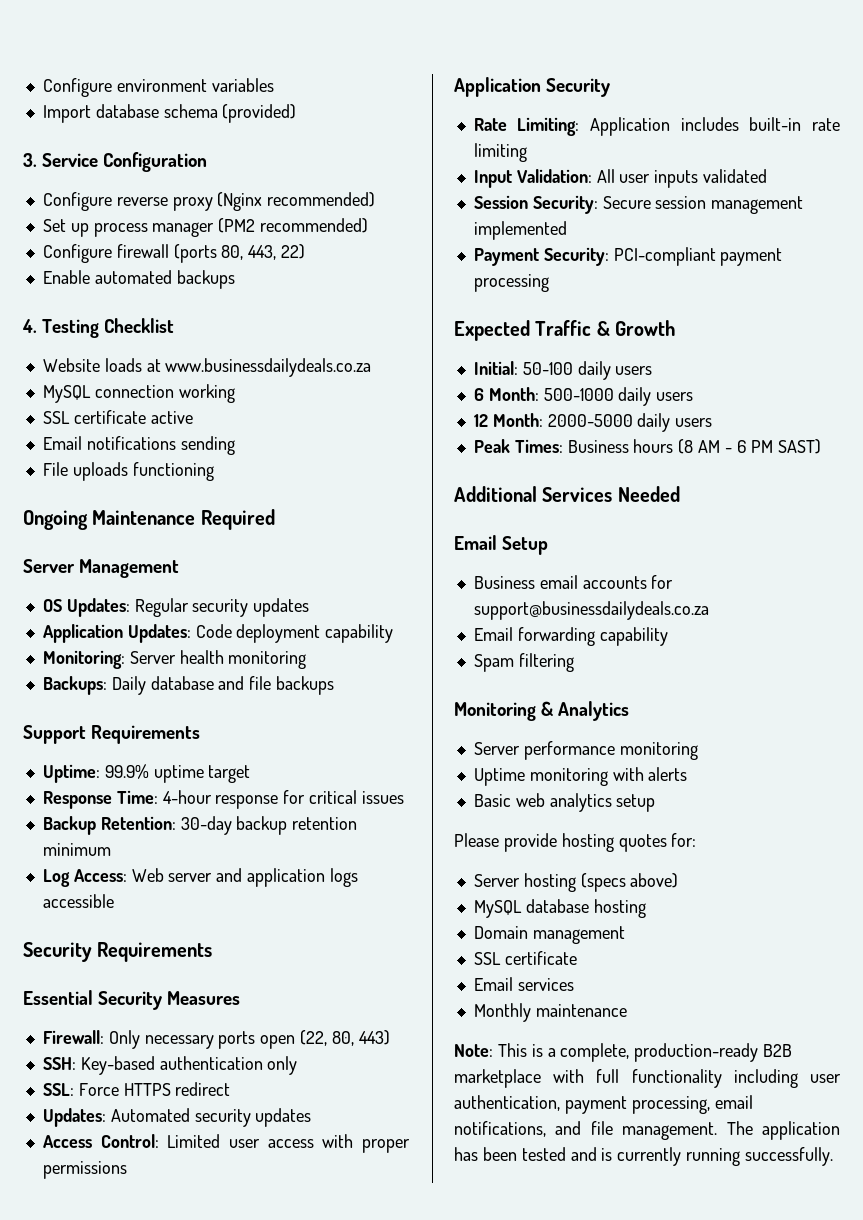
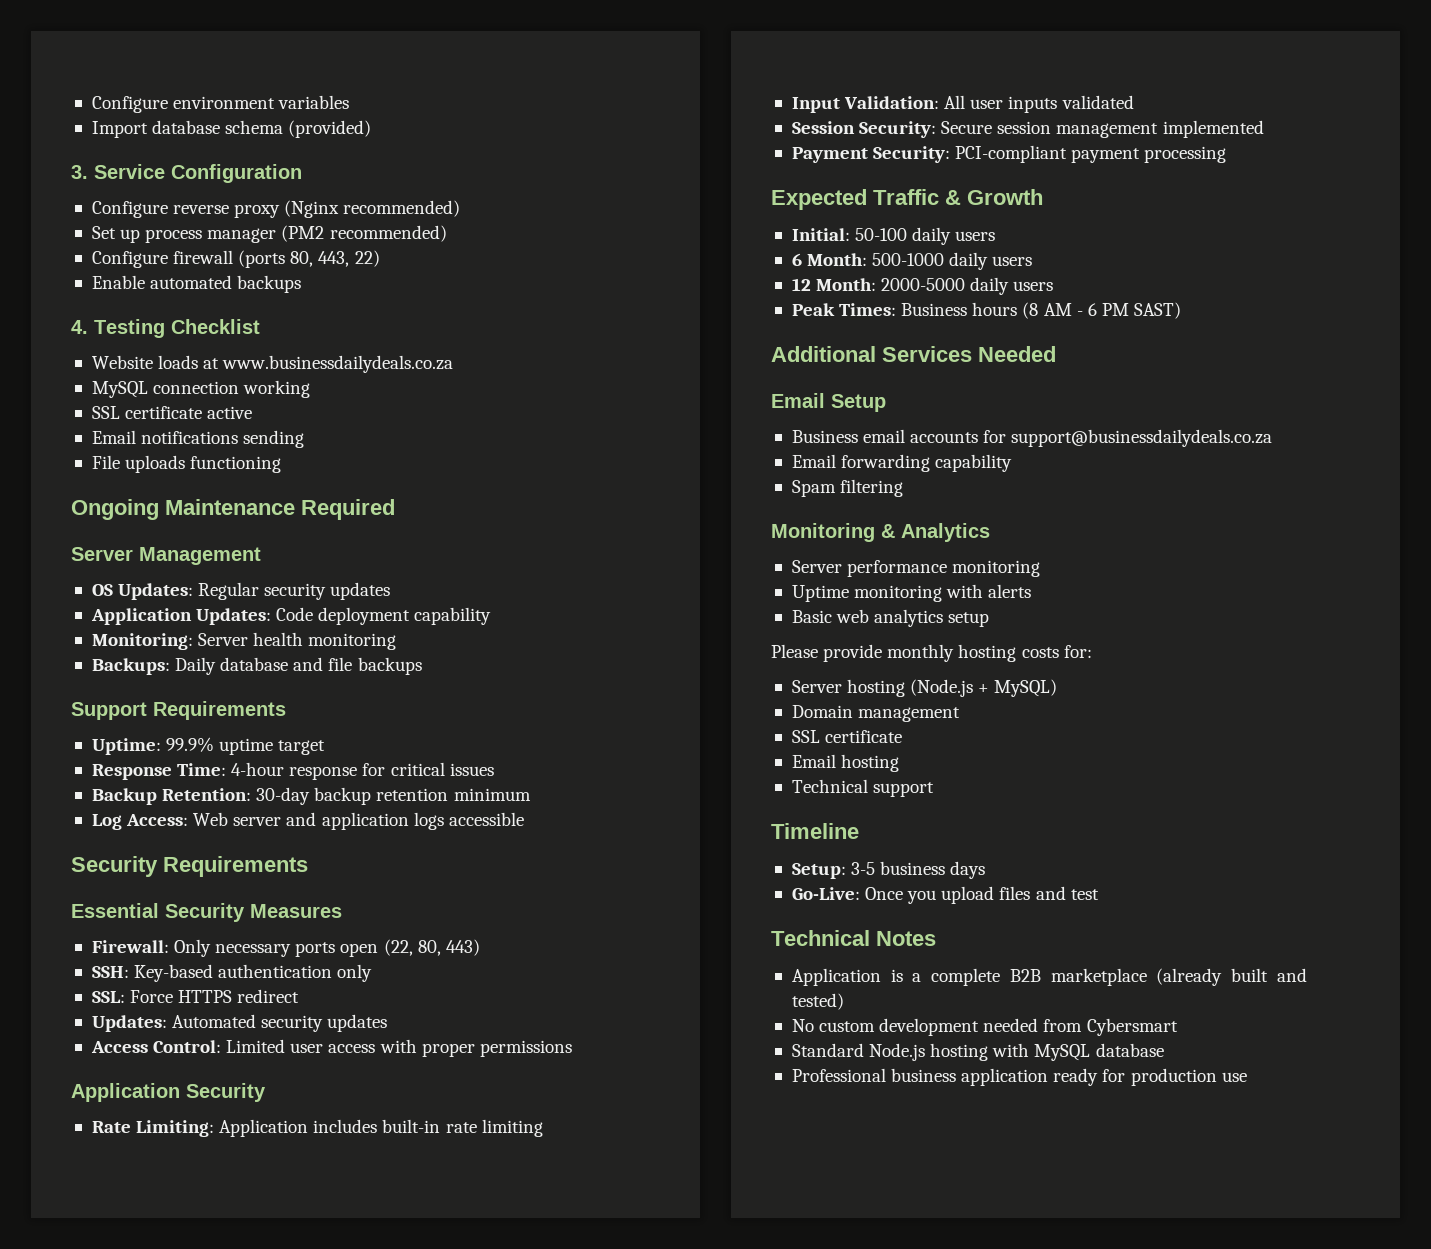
- Please provide hosting quotes for:
+ Please provide monthly hosting costs for:
- Server hosting (specs above)
- MySQL database hosting
+ Server hosting (Node.js + MySQL)
- Email services
- Monthly maintenance
- Note: This is a complete, production-ready B2B marketplace with full functionality including user authentication, payment processing, email notifications, and file management. The application has been tested and is currently running successfully.
+ Email hosting
+ Technical support
+ Timeline
+ Setup: 3-5 business days
+ Go-Live: Once you upload files and test
+ Technical Notes
+ Application is a complete B2B marketplace (already built and tested)
+ No custom development needed from Cybersmart
+ Standard Node.js hosting with MySQL database
+ Professional business application ready for production use

